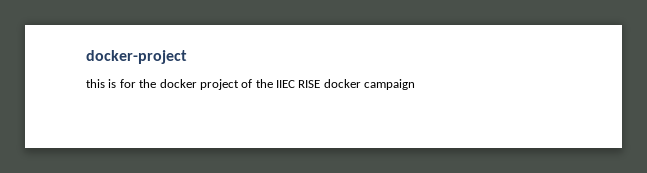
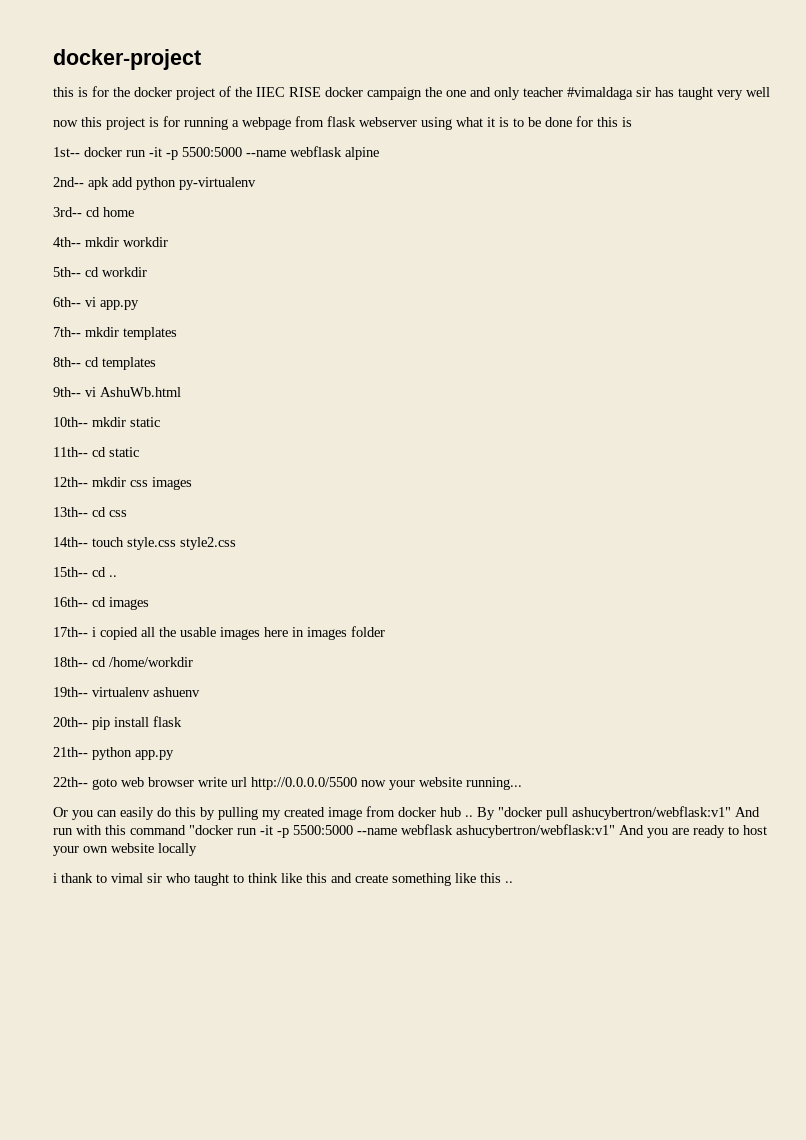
- this is for the docker project of the IIEC RISE docker campaign
+ this is for the docker project of the IIEC RISE docker campaign the one and only teacher #vimaldaga sir has taught very well
+ now this project is for running a webpage from flask webserver using what it is to be done for this is
+ 1st-- docker run -it -p 5500:5000 --name webflask alpine
+ 2nd-- apk add python py-virtualenv
+ 3rd-- cd home
+ 4th-- mkdir workdir
+ 5th-- cd workdir
+ 6th-- vi app.py
+ 7th-- mkdir templates
+ 8th-- cd templates
+ 9th-- vi AshuWb.html
+ 10th-- mkdir static
+ 11th-- cd static
+ 12th-- mkdir css images
+ 13th-- cd css
+ 14th-- touch style.css style2.css
+ 15th-- cd ..
+ 16th-- cd images
+ 17th-- i copied all the usable images here in images folder
+ 18th-- cd /home/workdir
+ 19th-- virtualenv ashuenv
+ 20th-- pip install flask
+ 21th-- python app.py
+ 22th-- goto web browser write url http://0.0.0.0/5500 now your website running...
+ Or you can easily do this by pulling my created image from docker hub .. By "docker pull ashucybertron/webflask:v1" And run with this command "docker run -it -p 5500:5000 --name webflask ashucybertron/webflask:v1" And you are ready to host your own website locally
+ i thank to vimal sir who taught to think like this and create something like this ..

